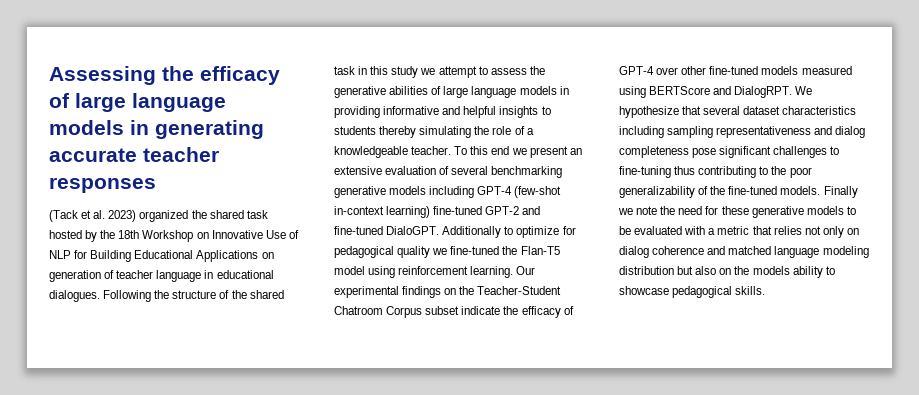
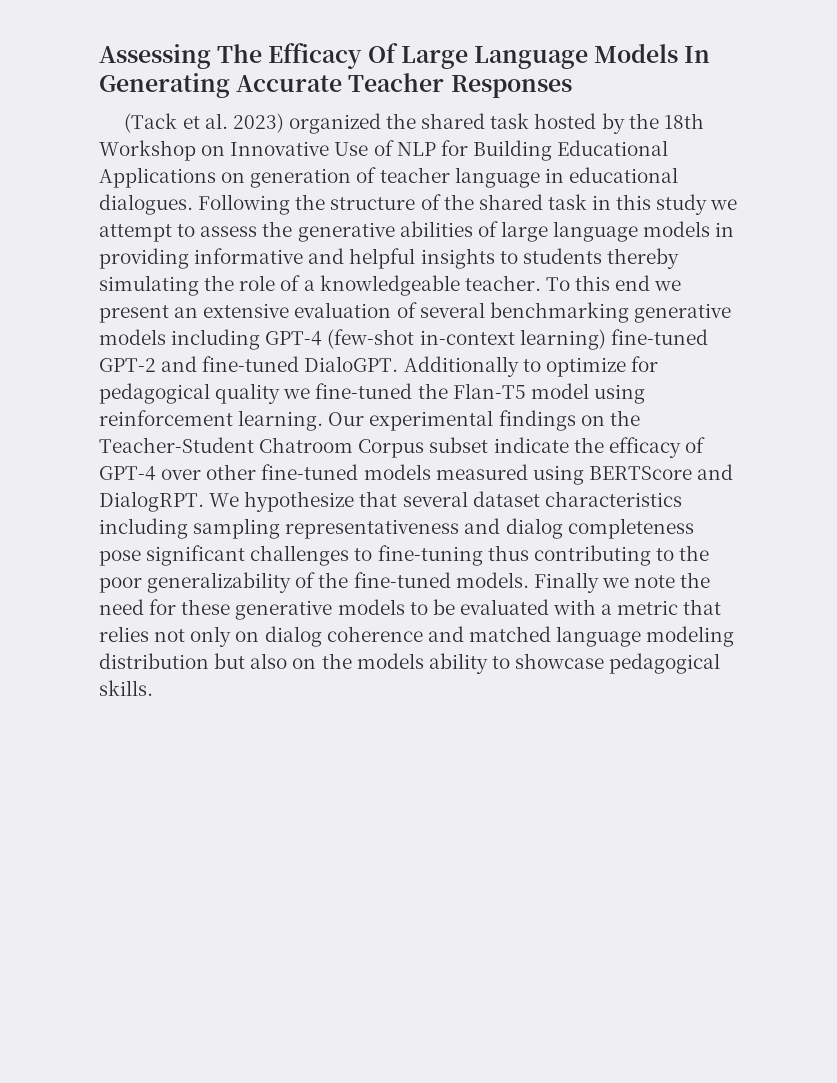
- Assessing the efficacy of large language models in generating accurate teacher responses
+ Assessing The Efficacy Of Large Language Models In Generating Accurate Teacher Responses

